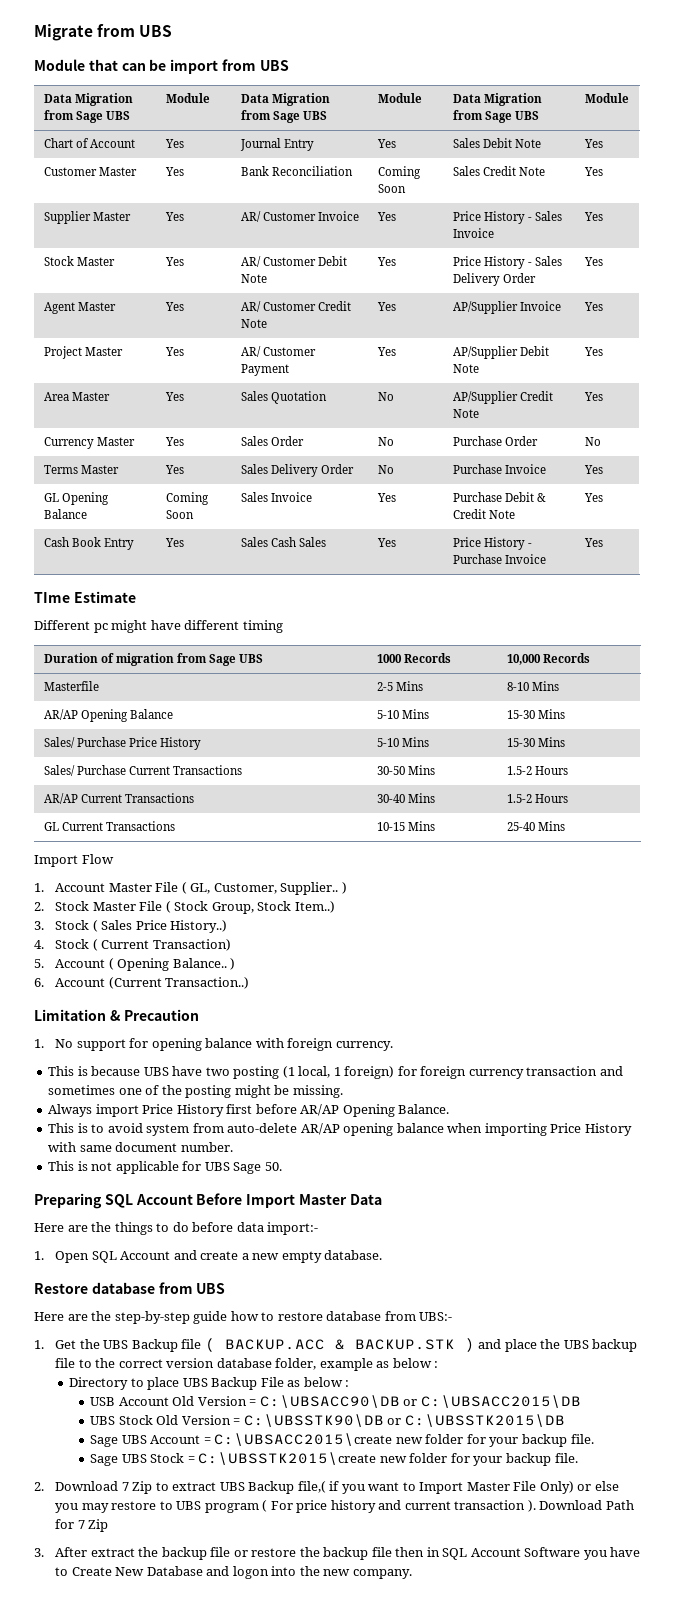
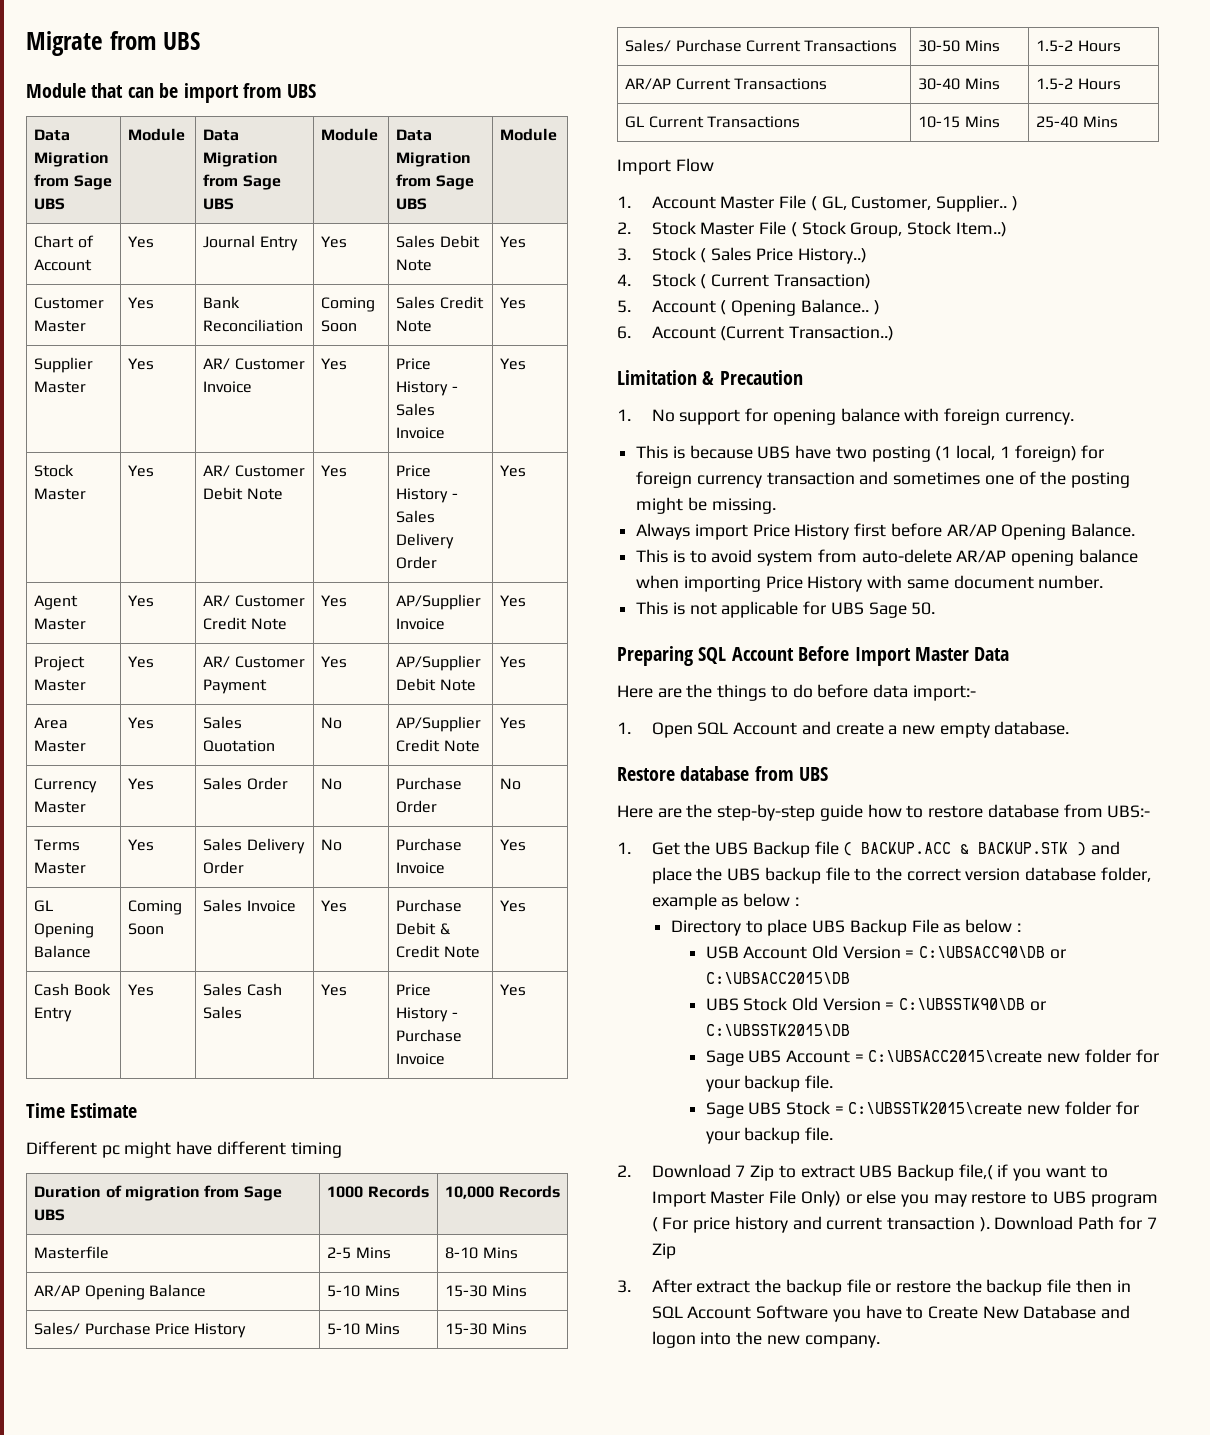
- TIme Estimate
+ Time Estimate

